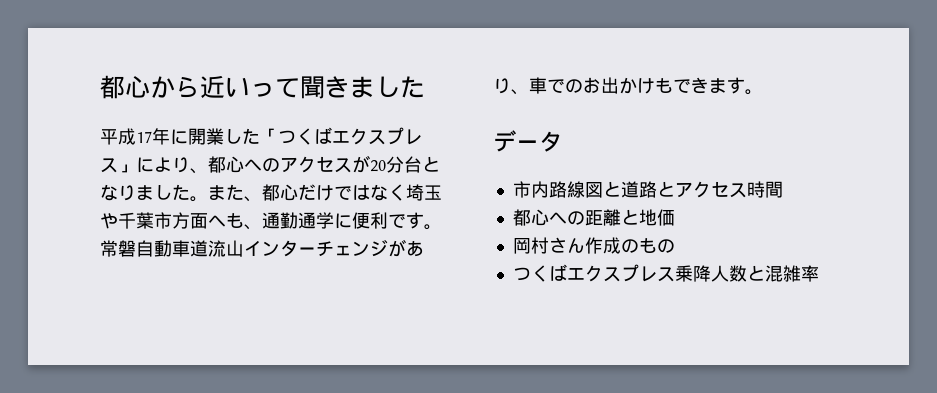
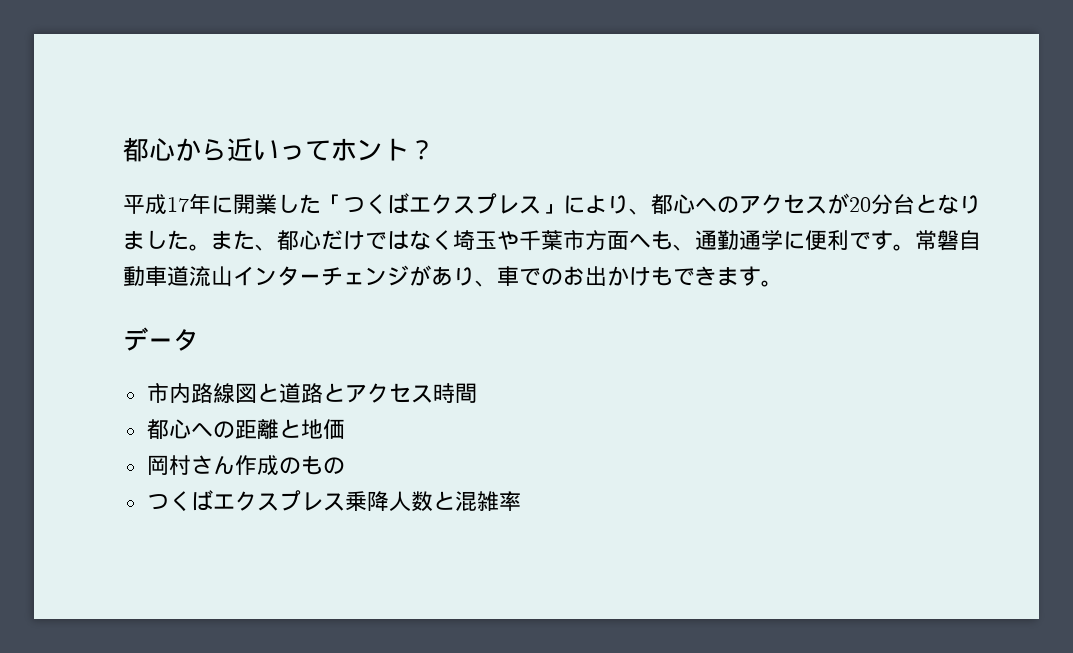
- 都心から近いって聞きました
+ 都心から近いってホント？

